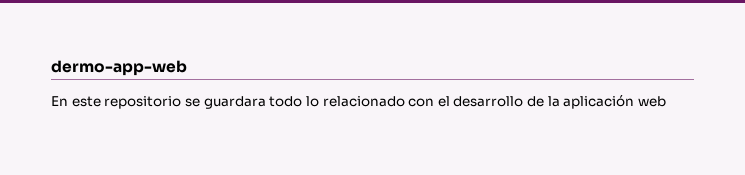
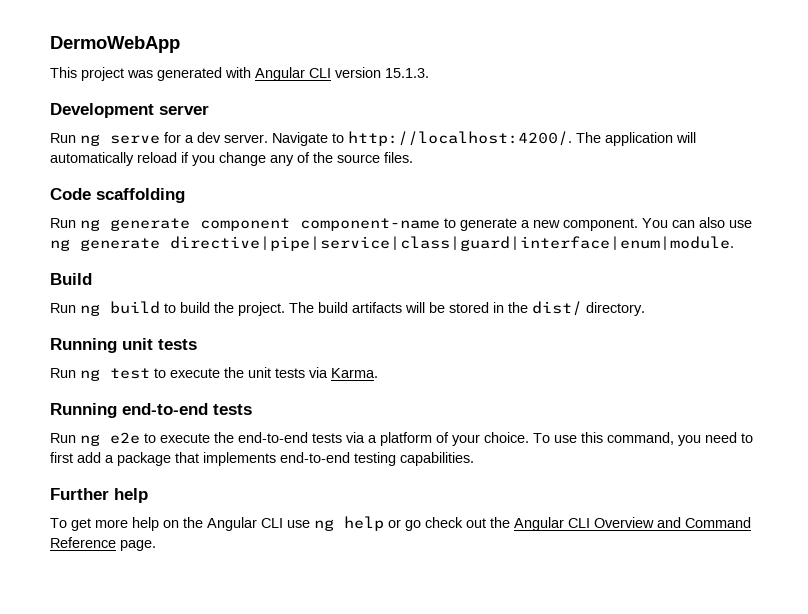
- dermo-app-web
- En este repositorio se guardara todo lo relacionado con el desarrollo de la aplicación web
+ DermoWebApp
+ This project was generated with Angular CLI version 15.1.3.
+ Development server
+ Run ng serve for a dev server. Navigate to http://localhost:4200/. The application will automatically reload if you change any of the source files.
+ Code scaffolding
+ Run ng generate component component-name to generate a new component. You can also use ng generate directive|pipe|service|class|guard|interface|enum|module.
+ Build
+ Run ng build to build the project. The build artifacts will be stored in the dist/ directory.
+ Running unit tests
+ Run ng test to execute the unit tests via Karma.
+ Running end-to-end tests
+ Run ng e2e to execute the end-to-end tests via a platform of your choice. To use this command, you need to first add a package that implements end-to-end testing capabilities.
+ Further help
+ To get more help on the Angular CLI use ng help or go check out the Angular CLI Overview and Command Reference page.

